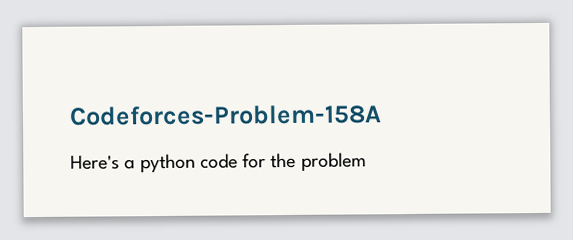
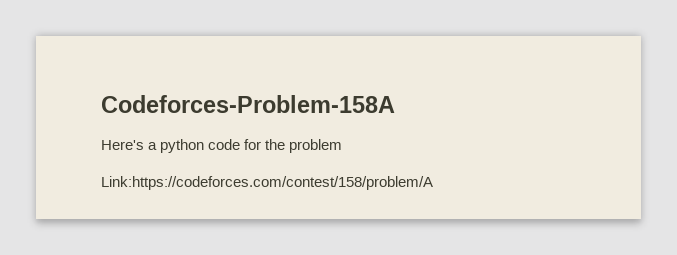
+ Link:https://codeforces.com/contest/158/problem/A

